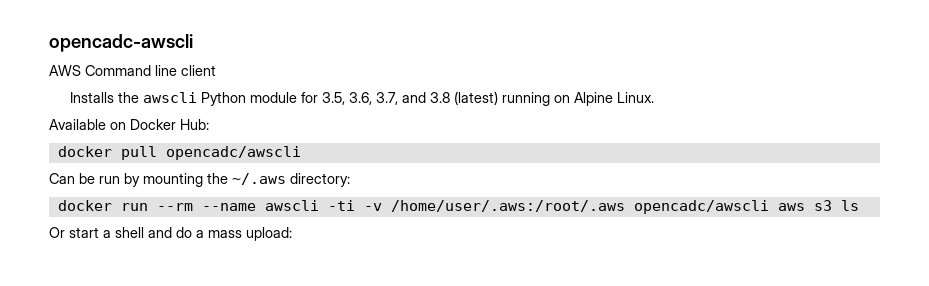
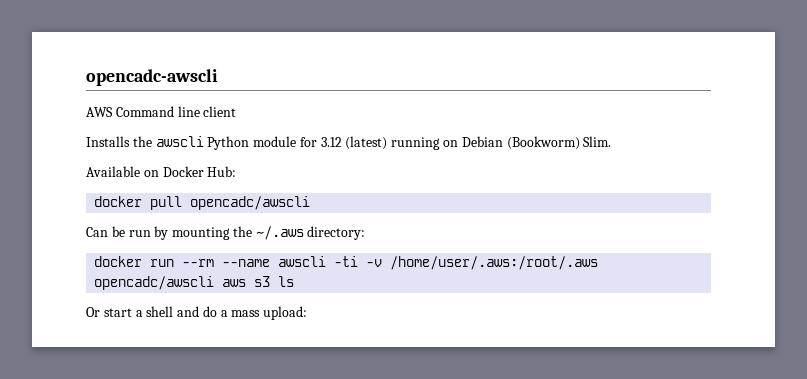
- Installs the awscli Python module for 3.5, 3.6, 3.7, and 3.8 (latest) running on Alpine Linux.
+ Installs the awscli Python module for 3.12 (latest) running on Debian (Bookworm) Slim.

